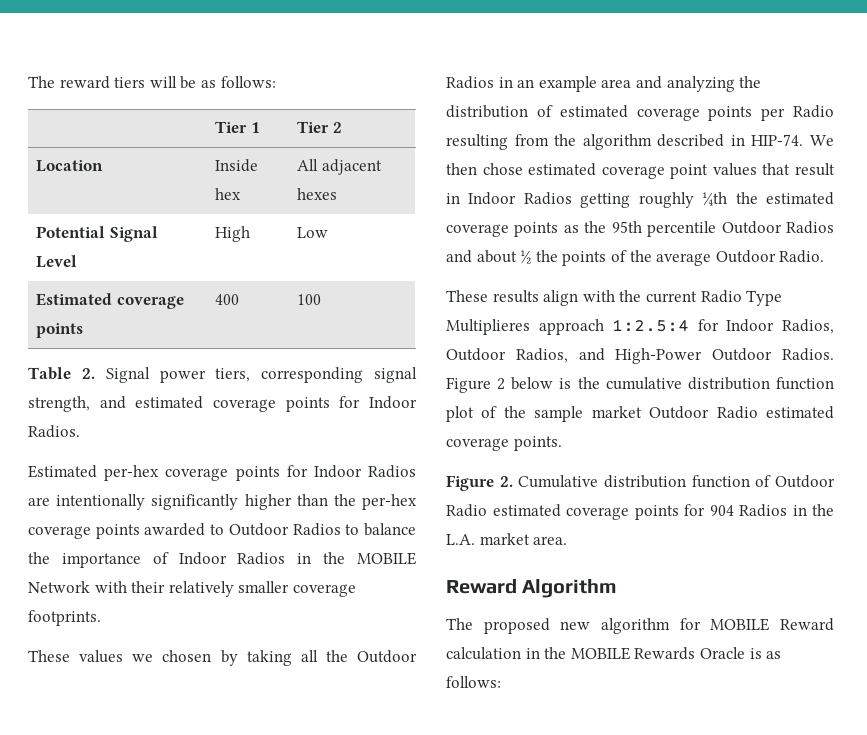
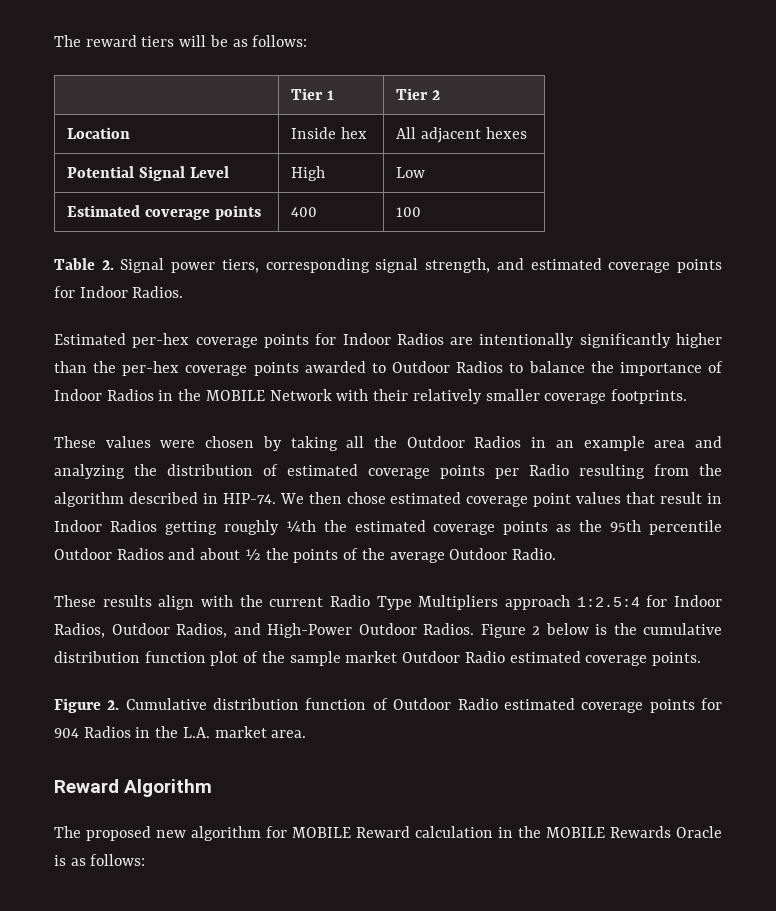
- These values we chosen by taking all the Outdoor Radios in an example area and analyzing the distribution of estimated coverage points per Radio resulting from the algorithm described in HIP-74.
+ These values were chosen by taking all the Outdoor Radios in an example area and analyzing the distribution of estimated coverage points per Radio resulting from the algorithm described in HIP-74.
- These results align with the current Radio Type Multiplieres approach 1:2.5:4 for Indoor Radios, Outdoor Radios, and High-Power Outdoor Radios.
+ These results align with the current Radio Type Multipliers approach 1:2.5:4 for Indoor Radios, Outdoor Radios, and High-Power Outdoor Radios.

